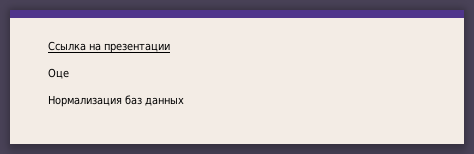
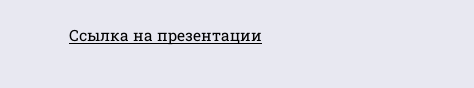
- Оце
- Нормализация баз данных

